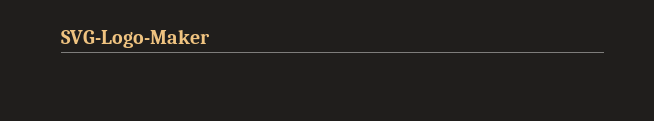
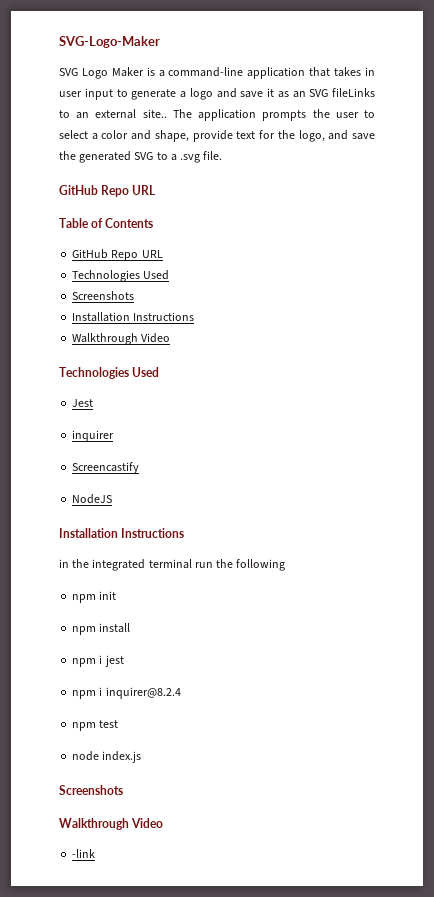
+ SVG Logo Maker is a command-line application that takes in user input to generate a logo and save it as an SVG fileLinks to an external site.. The application prompts the user to select a color and shape, provide text for the logo, and save the generated SVG to a .svg file.
+ GitHub Repo URL
+ Table of Contents
+ GitHub Repo URL
+ Technologies Used
+ Screenshots
+ Installation Instructions
+ Walkthrough Video
+ Technologies Used
+ Jest
+ inquirer
+ Screencastify
+ NodeJS
+ Installation Instructions
+ in the integrated terminal run the following
+ npm init
+ npm install
+ npm i jest
+ npm i inquirer@8.2.4
+ npm test
+ node index.js
+ Screenshots
+ Walkthrough Video
+ -link

